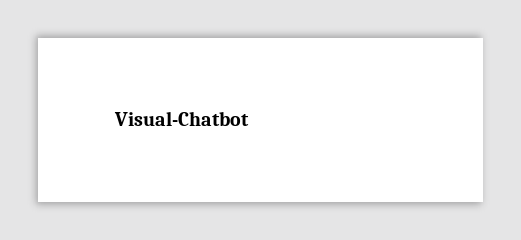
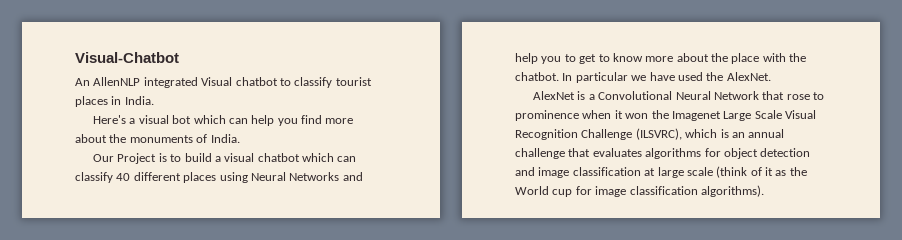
+ An AllenNLP integrated Visual chatbot to classify tourist places in India.
+ Here's a visual bot which can help you find more about the monuments of India.
+ Our Project is to build a visual chatbot which can classify 40 different places using Neural Networks and help you to get to know more about the place with the chatbot. In particular we have used the AlexNet.
+ AlexNet is a Convolutional Neural Network that rose to prominence when it won the Imagenet Large Scale Visual Recognition Challenge (ILSVRC), which is an annual challenge that evaluates algorithms for object detection and image classification at large scale (think of it as the World cup for image classification algorithms).

